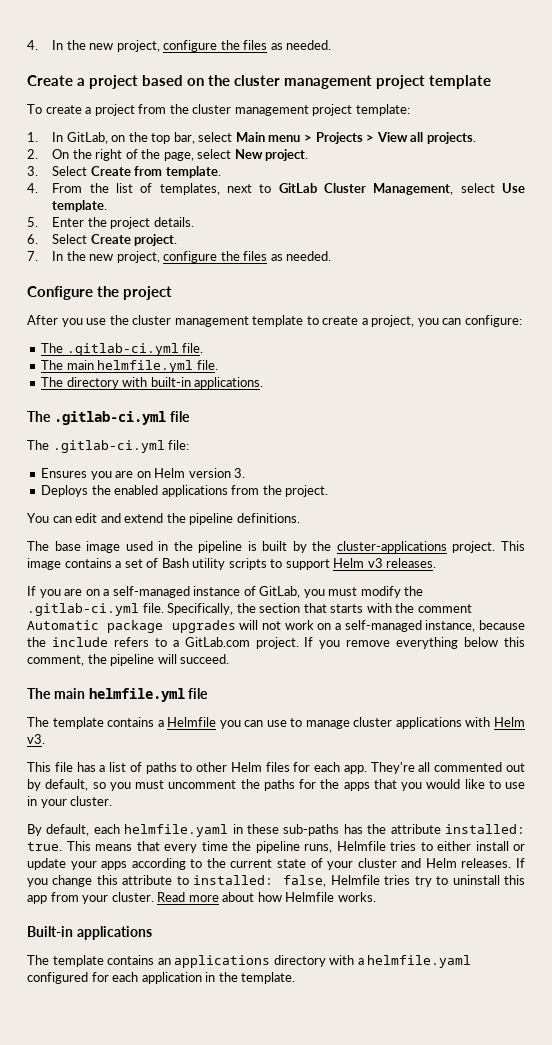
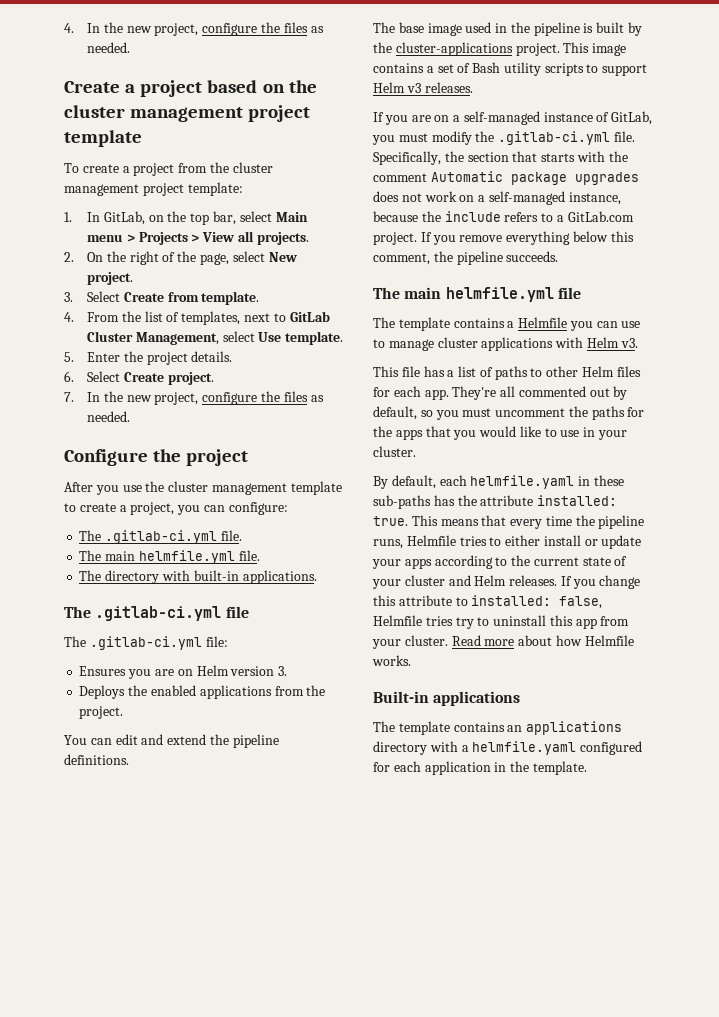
- Specifically, the section that starts with the comment Automatic package upgrades will not work on a self-managed instance, because the include refers to a GitLab.com project.
+ Specifically, the section that starts with the comment Automatic package upgrades does not work on a self-managed instance, because the include refers to a GitLab.com project.
- If you remove everything below this comment, the pipeline will succeed.
+ If you remove everything below this comment, the pipeline succeeds.

